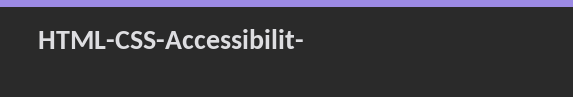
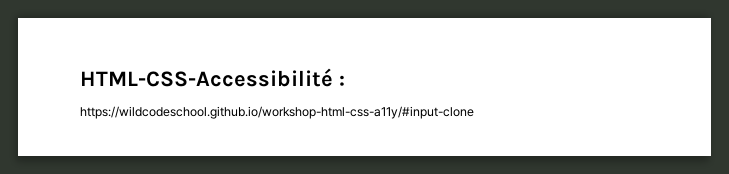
- HTML-CSS-Accessibilit-
+ HTML-CSS-Accessibilité :
+ https://wildcodeschool.github.io/workshop-html-css-a11y/#input-clone

